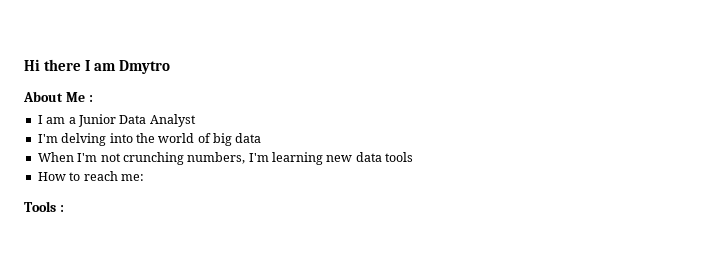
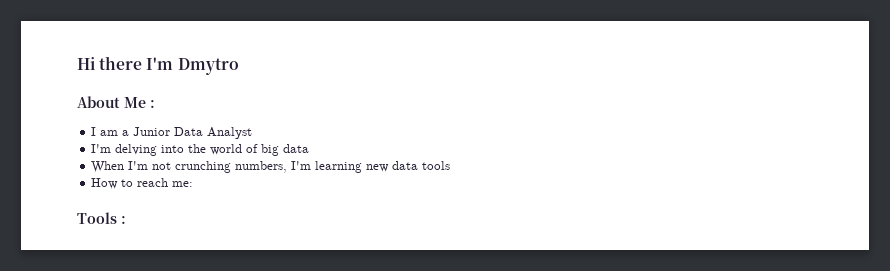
- Hi there I am Dmytro
+ Hi there I'm Dmytro

